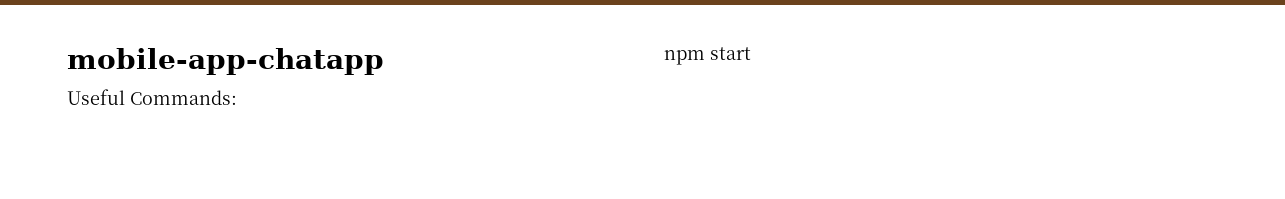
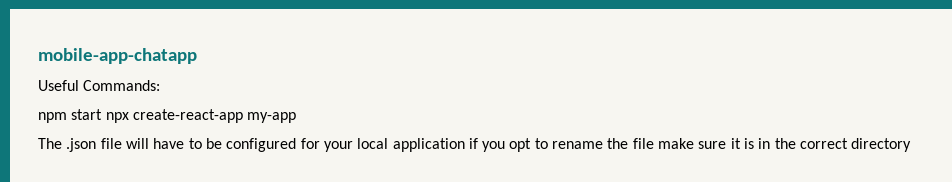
- npm start
+ npm start npx create-react-app my-app
+ The .json file will have to be configured for your local application if you opt to rename the file make sure it is in the correct directory

